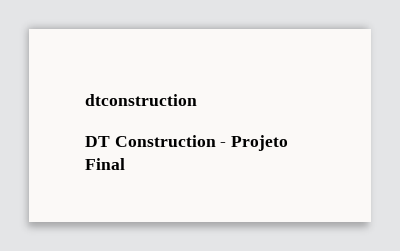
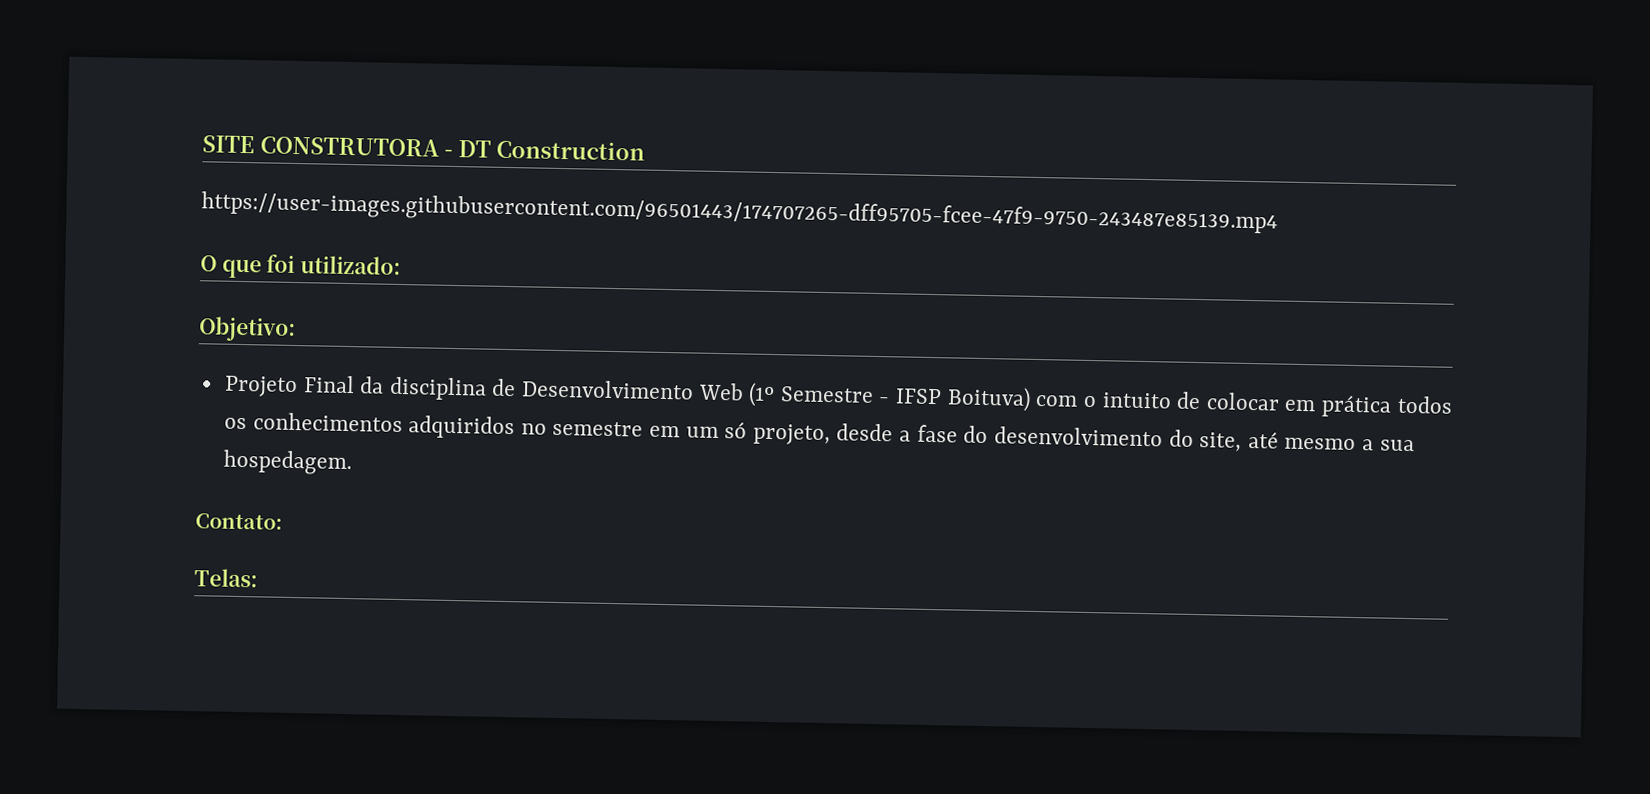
- dtconstruction
- DT Construction - Projeto Final
+ SITE CONSTRUTORA - DT Construction
+ https://user-images.githubusercontent.com/96501443/174707265-dff95705-fcee-47f9-9750-243487e85139.mp4
+ O que foi utilizado:
+ Objetivo:
+ Projeto Final da disciplina de Desenvolvimento Web (1º Semestre - IFSP Boituva) com o intuito de colocar em prática todos os conhecimentos adquiridos no semestre em um só projeto, desde a fase do desenvolvimento do site, até mesmo a sua hospedagem.
+ Contato:
+ Telas:

